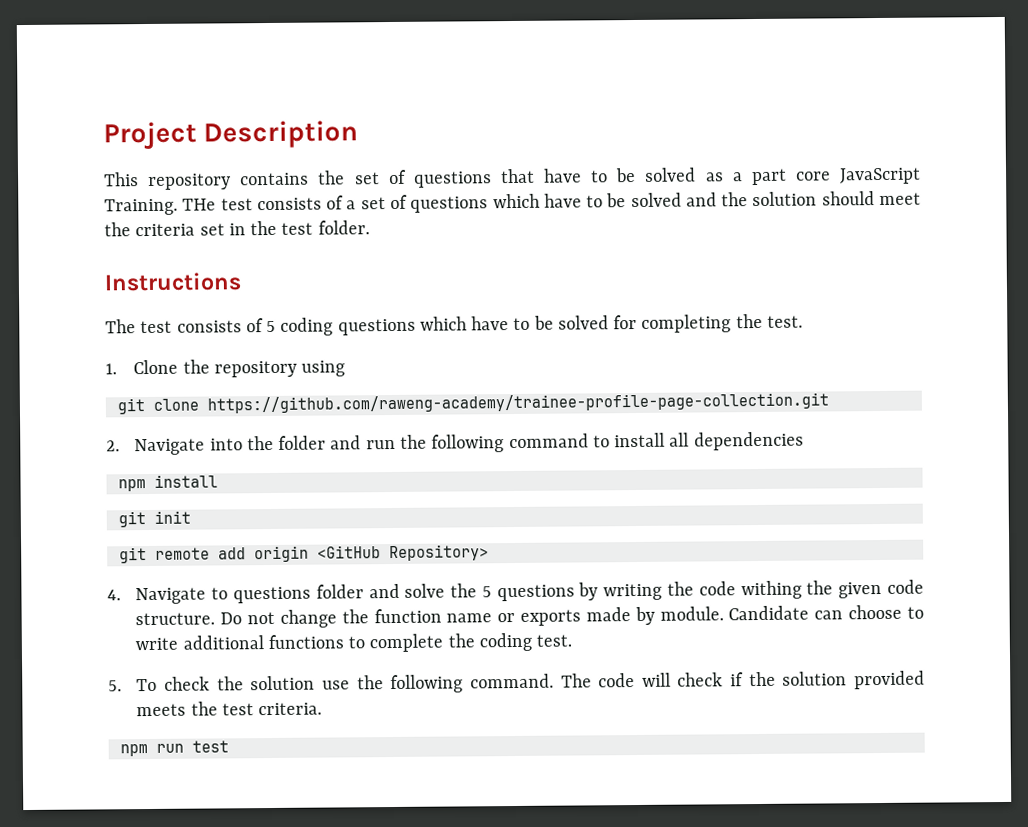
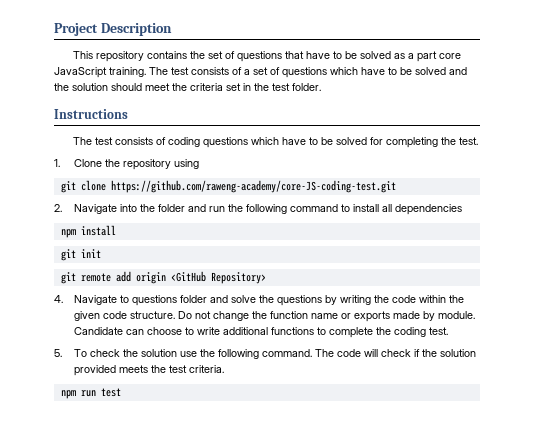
- This repository contains the set of questions that have to be solved as a part core JavaScript Training. THe test consists of a set of questions which have to be solved and the solution should meet the criteria set in the test folder.
+ This repository contains the set of questions that have to be solved as a part core JavaScript training. The test consists of a set of questions which have to be solved and the solution should meet the criteria set in the test folder.
- The test consists of 5 coding questions which have to be solved for completing the test.
+ The test consists of coding questions which have to be solved for completing the test.
- git clone https://github.com/raweng-academy/trainee-profile-page-collection.git
+ git clone https://github.com/raweng-academy/core-JS-coding-test.git
- 4. Navigate to questions folder and solve the 5 questions by writing the code withing the given code structure.
+ 4. Navigate to questions folder and solve the questions by writing the code within the given code structure.

